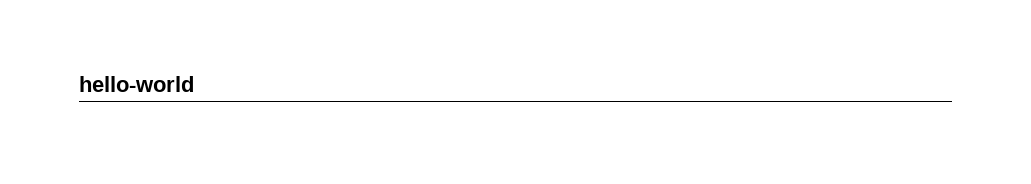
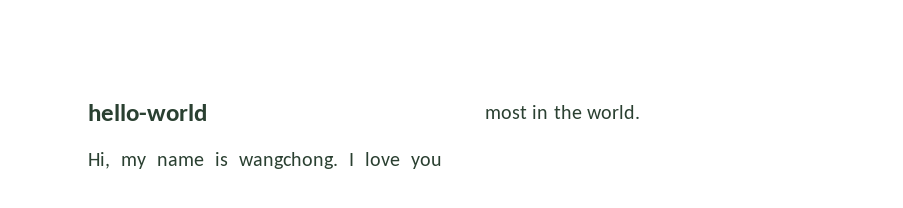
+ Hi, my name is wangchong. I love you most in the world.

